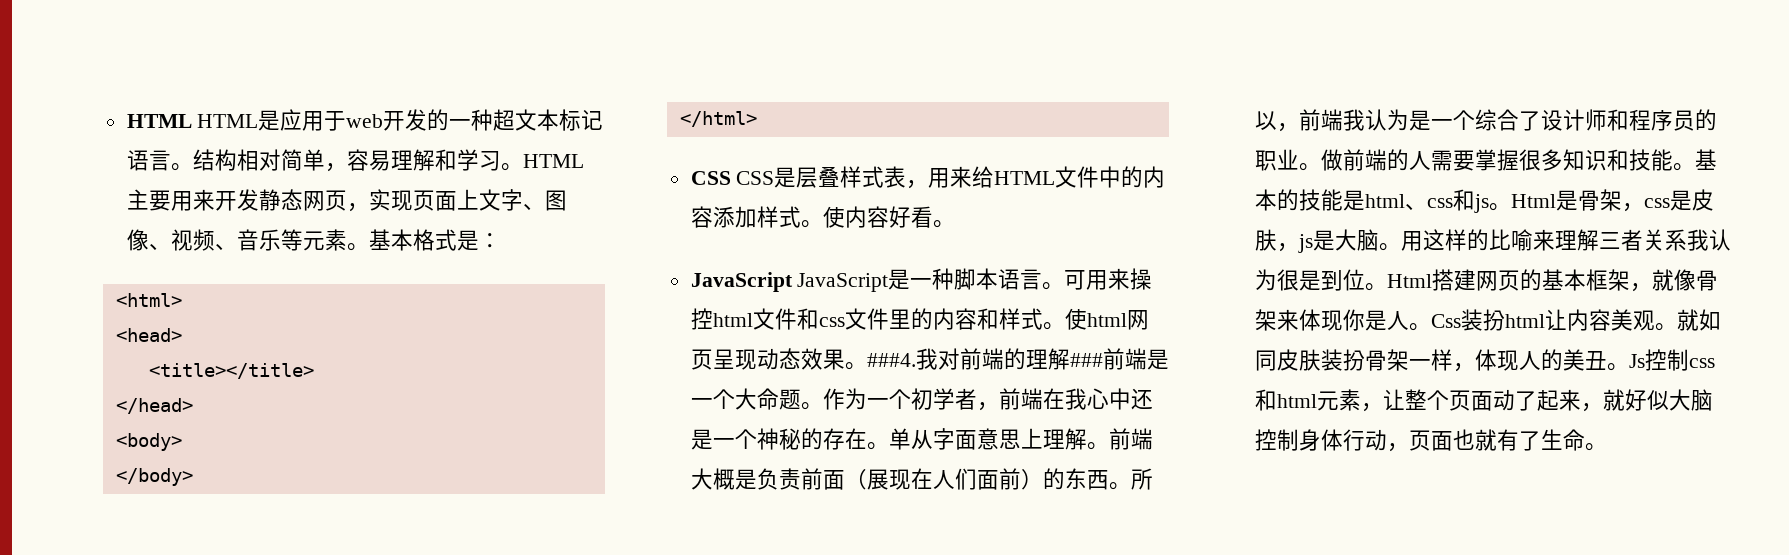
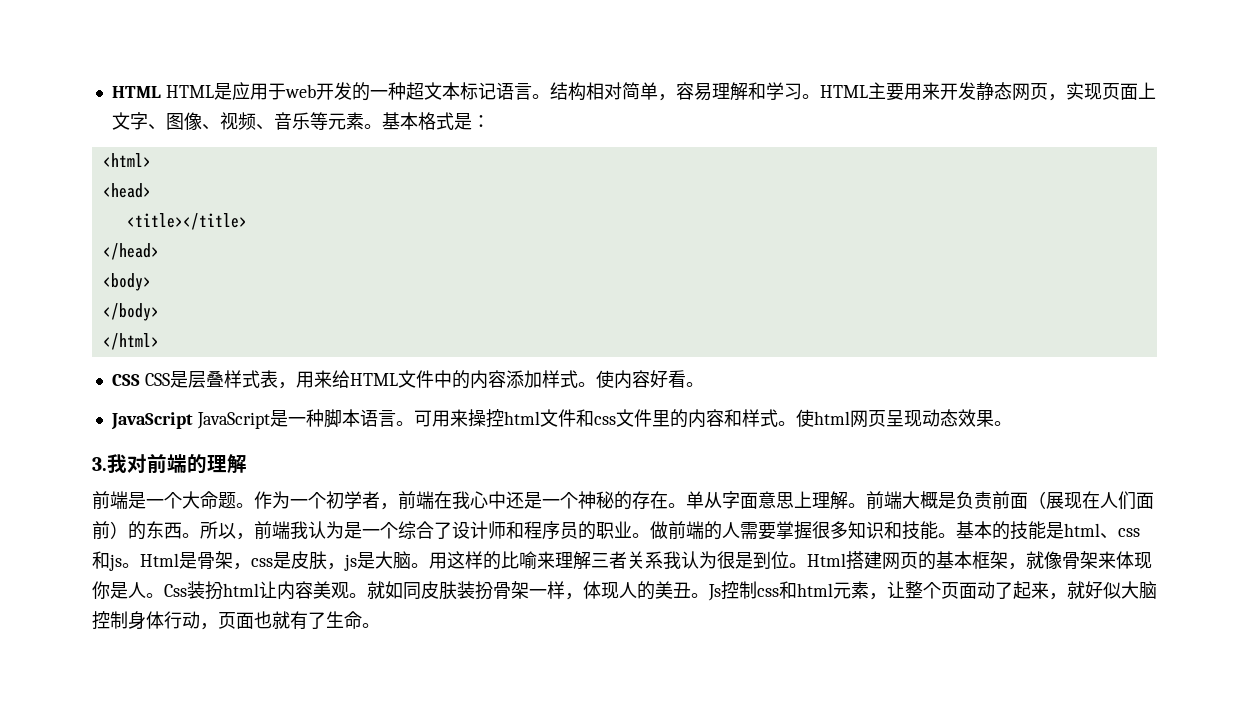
- 使html网页呈现动态效果。###4.我对前端的理解###前端是一个大命题。
+ 使html网页呈现动态效果。
+ 3.我对前端的理解
+ 前端是一个大命题。

